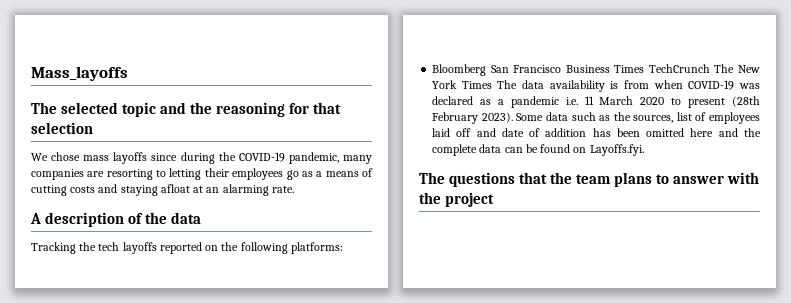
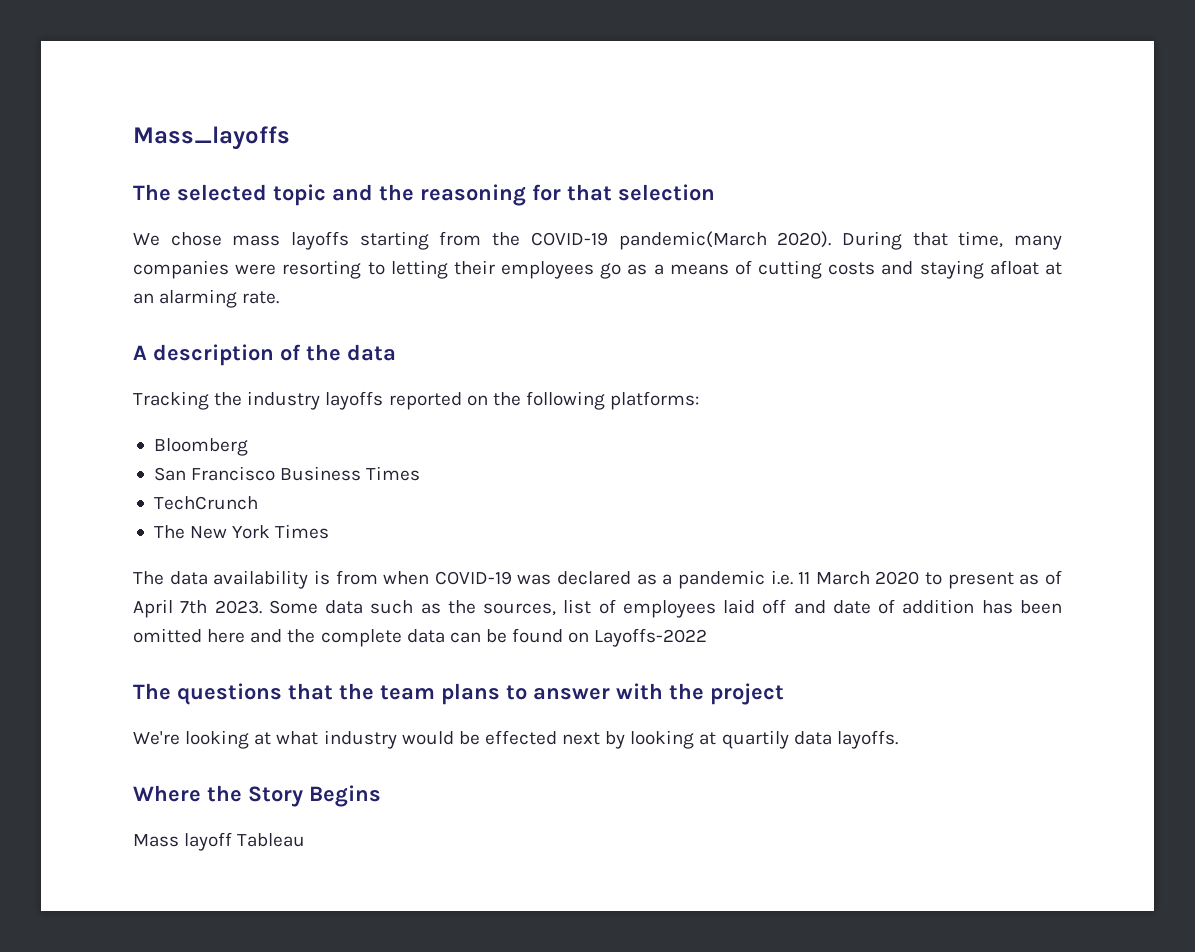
- We chose mass layoffs since during the COVID-19 pandemic, many companies are resorting to letting their employees go as a means of cutting costs and staying afloat at an alarming rate.
+ We chose mass layoffs starting from the COVID-19 pandemic(March 2020). During that time, many companies were resorting to letting their employees go as a means of cutting costs and staying afloat at an alarming rate.
- Tracking the tech layoffs reported on the following platforms:
+ Tracking the industry layoffs reported on the following platforms:
- Bloomberg San Francisco Business Times TechCrunch The New York Times The data availability is from when COVID-19 was declared as a pandemic i.e. 11 March 2020 to present (28th February 2023).
+ Bloomberg
+ San Francisco Business Times
+ TechCrunch
+ The New York Times
+ The data availability is from when COVID-19 was declared as a pandemic i.e. 11 March 2020 to present as of April 7th 2023.
- Some data such as the sources, list of employees laid off and date of addition has been omitted here and the complete data can be found on Layoffs.fyi.
+ Some data such as the sources, list of employees laid off and date of addition has been omitted here and the complete data can be found on Layoffs-2022
+ We're looking at what industry would be effected next by looking at quartily data layoffs.
+ Where the Story Begins
+ Mass layoff Tableau

